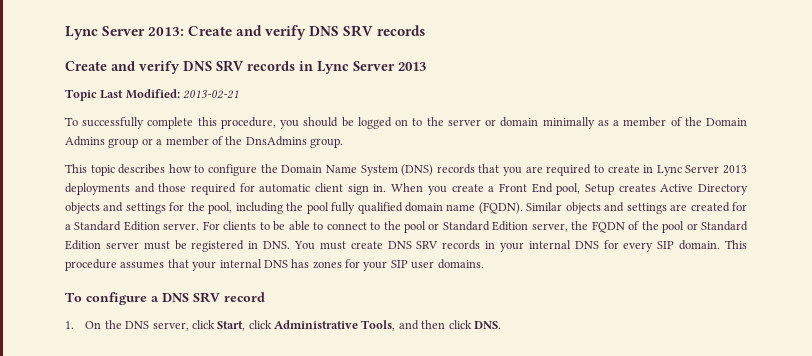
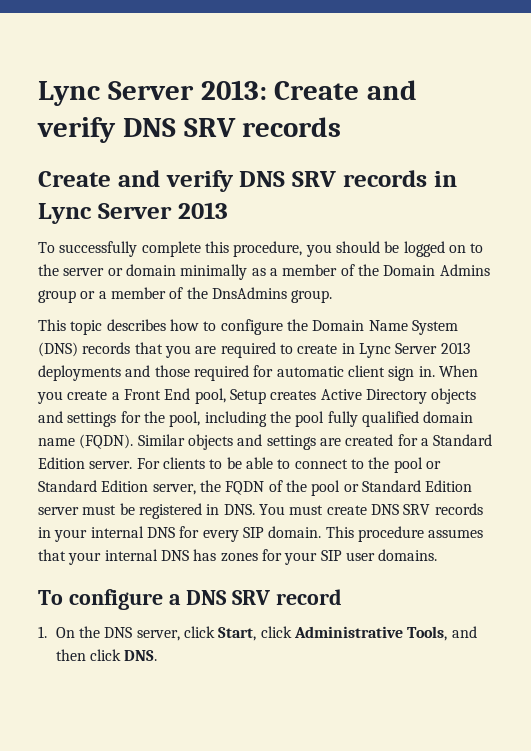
- Topic Last Modified: 2013-02-21

